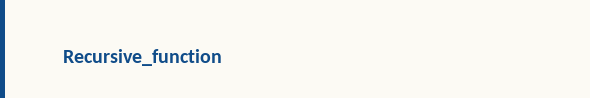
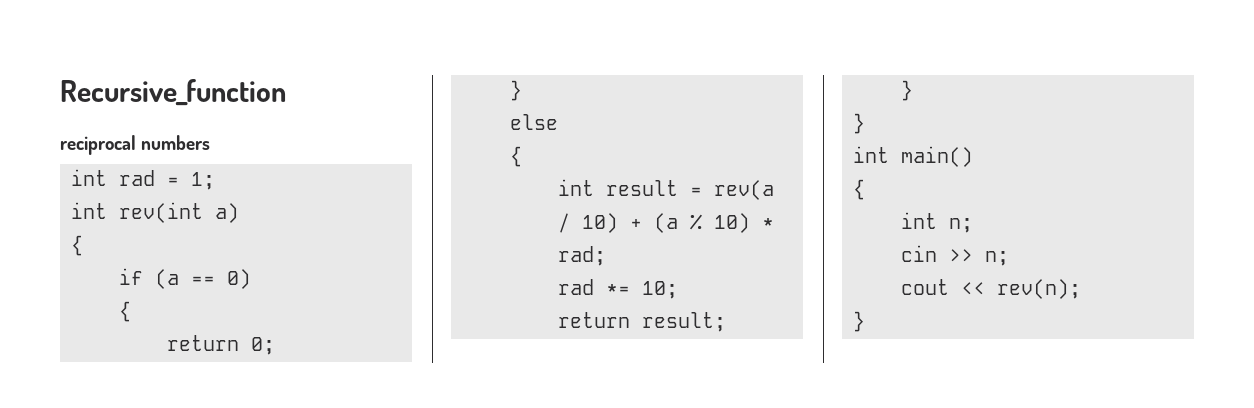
+ reciprocal numbers
+ int rad = 1;
+ int rev(int a)
+ {
+ if (a == 0)
+ {
+ return 0;
+ }
+ else
+ {
+ int result = rev(a / 10) + (a % 10) * rad;
+ rad *= 10;
+ return result;
+ }
+ }
+ int main()
+ {
+ int n;
+ cin >> n;
+ cout << rev(n);
+ }

